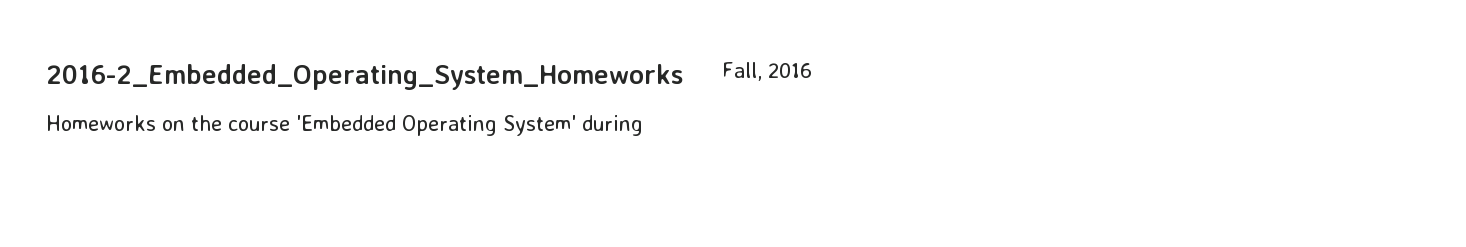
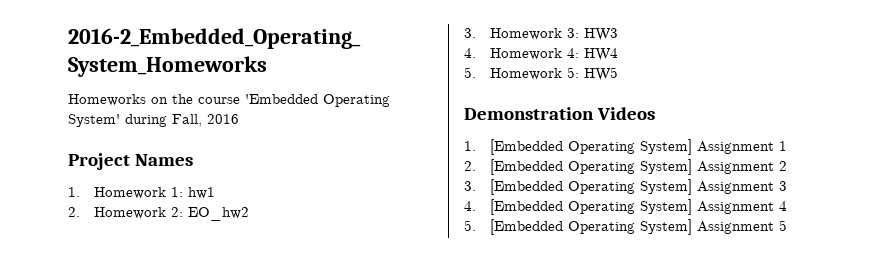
+ Project Names
+ 1. Homework 1: hw1
+ 2. Homework 2: EO_hw2
+ 3. Homework 3: HW3
+ 4. Homework 4: HW4
+ 5. Homework 5: HW5
+ Demonstration Videos
+ 1. [Embedded Operating System] Assignment 1
+ 2. [Embedded Operating System] Assignment 2
+ 3. [Embedded Operating System] Assignment 3
+ 4. [Embedded Operating System] Assignment 4
+ 5. [Embedded Operating System] Assignment 5

